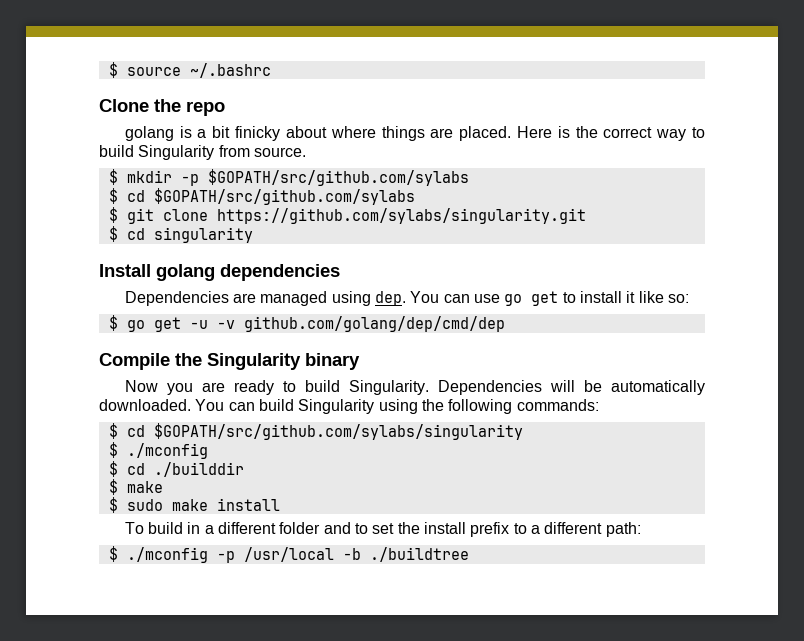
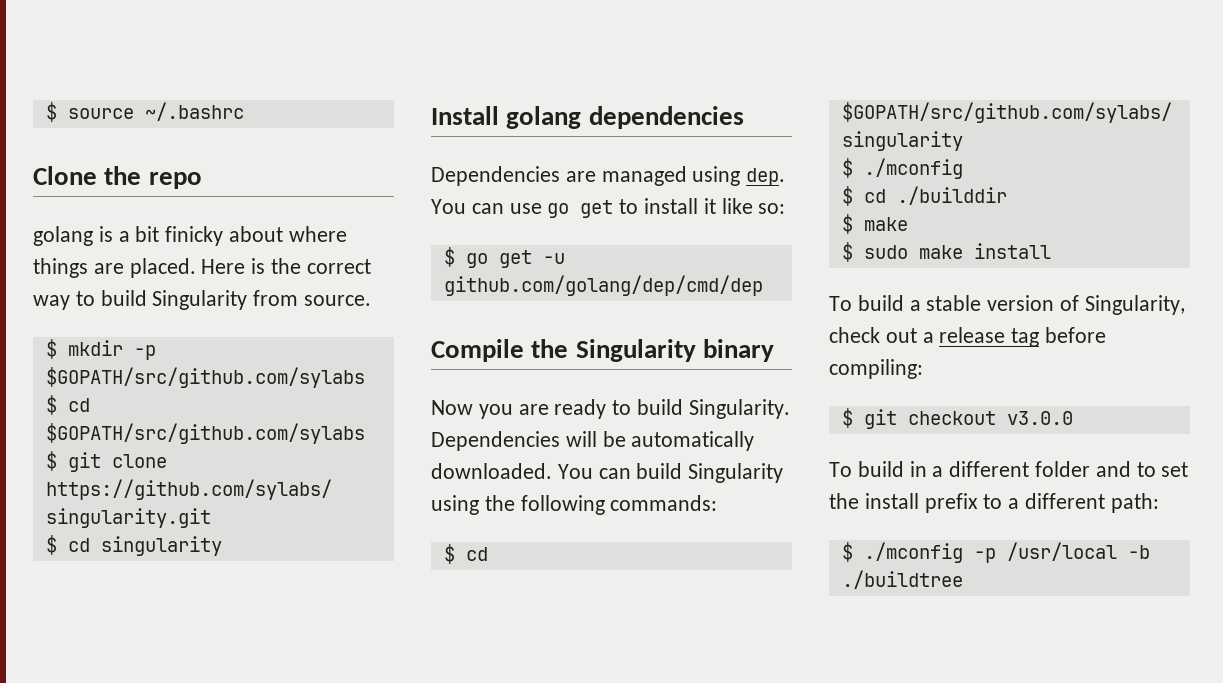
- $ go get -u -v github.com/golang/dep/cmd/dep
+ $ go get -u github.com/golang/dep/cmd/dep
+ To build a stable version of Singularity, check out a release tag before compiling:
+ $ git checkout v3.0.0

